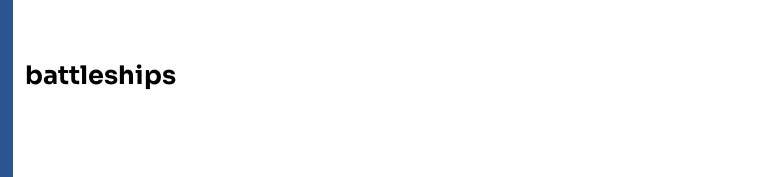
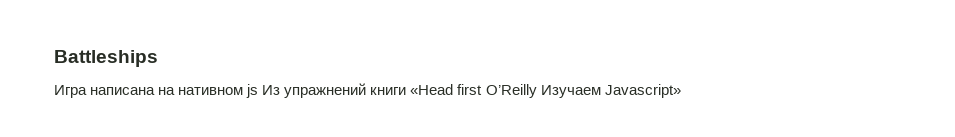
- battleships
+ Battleships
+ Игра написана на нативном js Из упражнений книги «Head first O’Reilly Изучаем Javascript»

